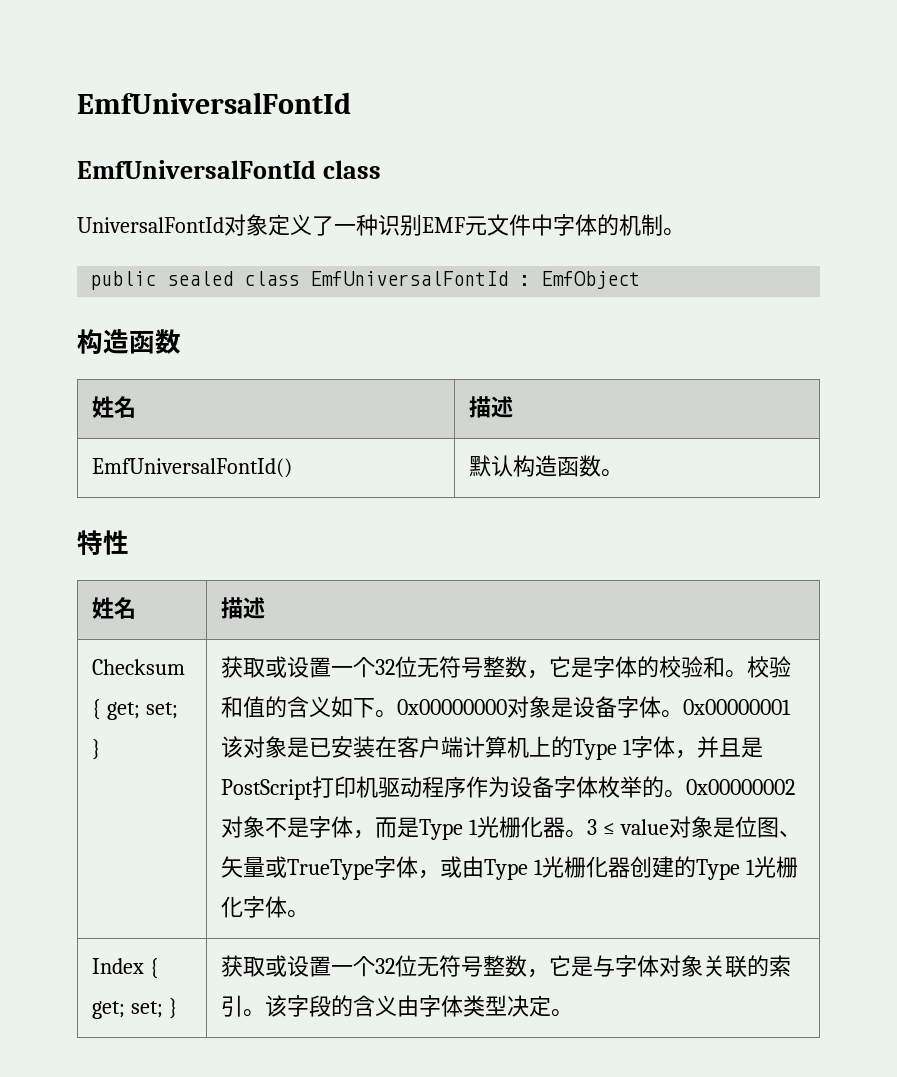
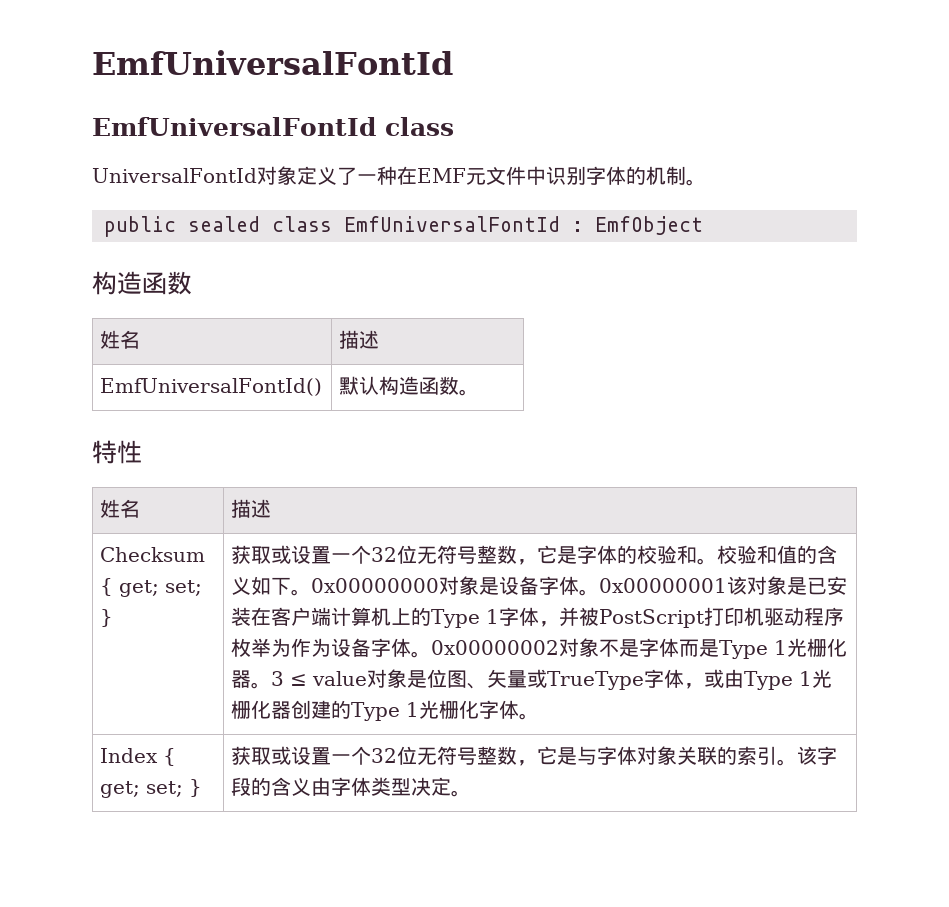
- UniversalFontId对象定义了一种识别EMF元文件中字体的机制。
+ UniversalFontId对象定义了一种在EMF元文件中识别字体的机制。
- 0x00000001该对象是已安装在客户端计算机上的Type 1字体，并且是PostScript打印机驱动程序作为设备字体枚举的。
+ 0x00000001该对象是已安装在客户端计算机上的Type 1字体，并被PostScript打印机驱动程序枚举为作为设备字体。
- 0x00000002对象不是字体，而是Type 1光栅化器。
+ 0x00000002对象不是字体而是Type 1光栅化器。

